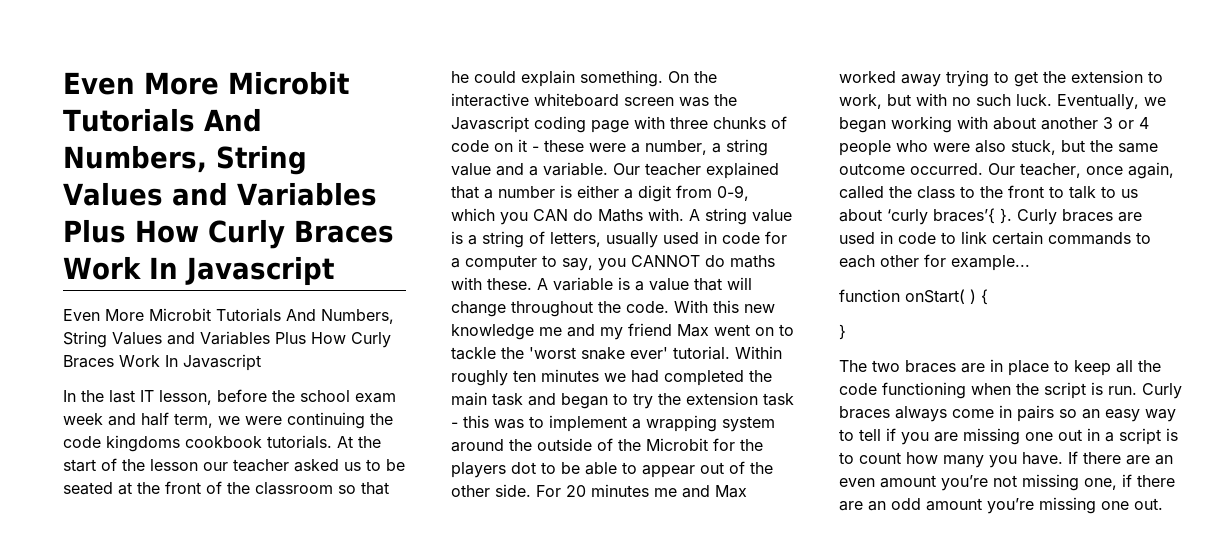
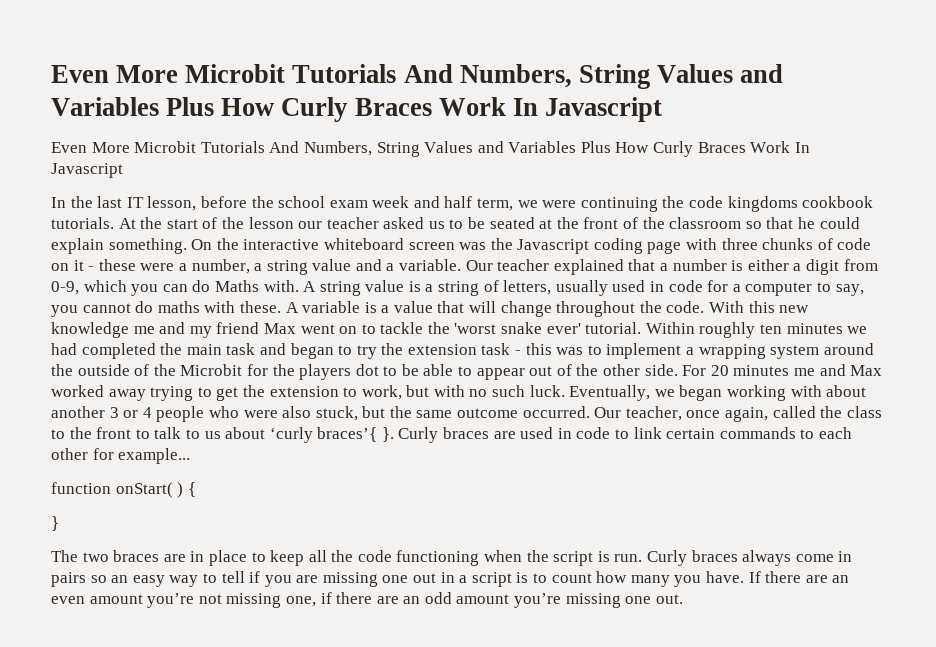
- Our teacher explained that a number is either a digit from 0-9, which you CAN do Maths with.
+ Our teacher explained that a number is either a digit from 0-9, which you can do Maths with.
- A string value is a string of letters, usually used in code for a computer to say, you CANNOT do maths with these.
+ A string value is a string of letters, usually used in code for a computer to say, you cannot do maths with these.

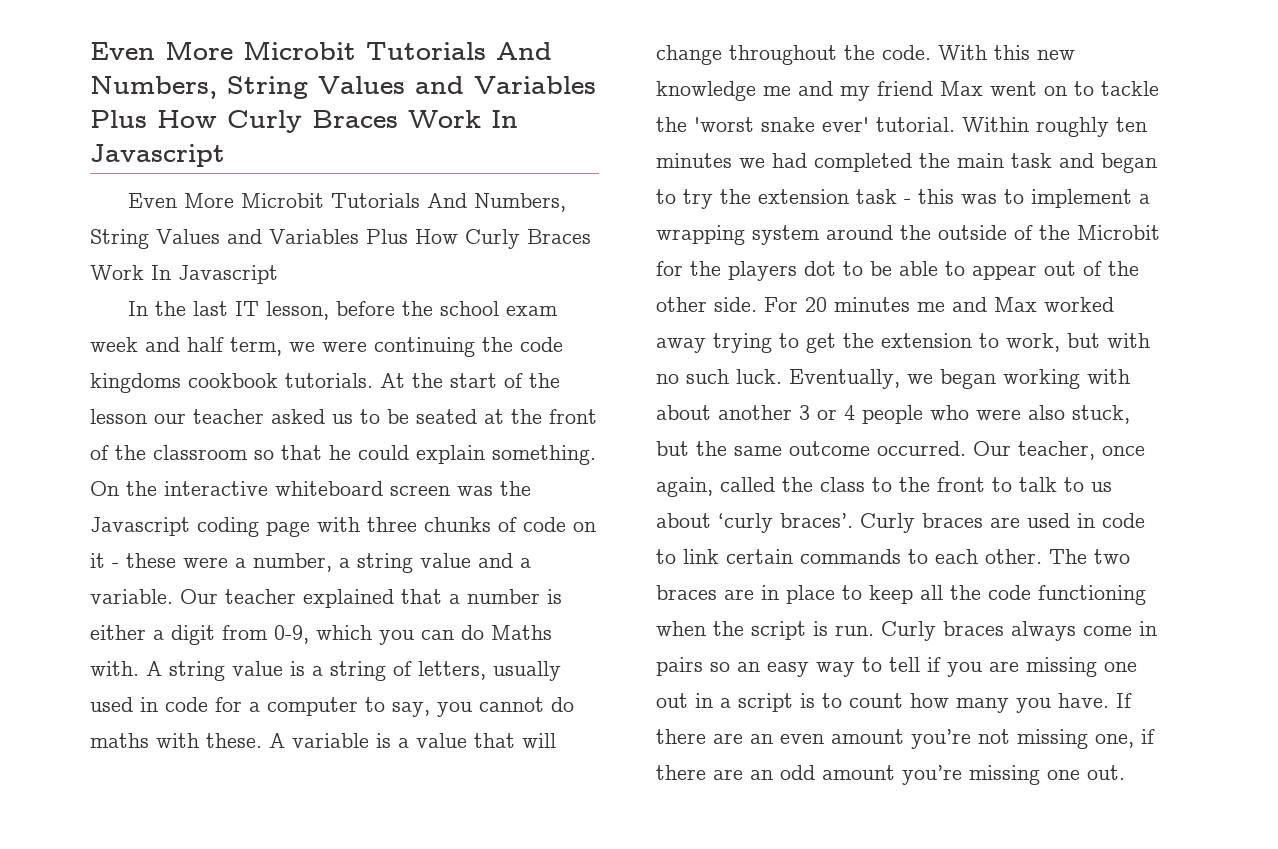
- Our teacher, once again, called the class to the front to talk to us about ‘curly braces’{ }.
+ Our teacher, once again, called the class to the front to talk to us about ‘curly braces’.
- Curly braces are used in code to link certain commands to each other for example...
- function onStart( ) {
- }
- The two braces are in place to keep all the code functioning when the script is run.
+ Curly braces are used in code to link certain commands to each other. The two braces are in place to keep all the code functioning when the script is run.

